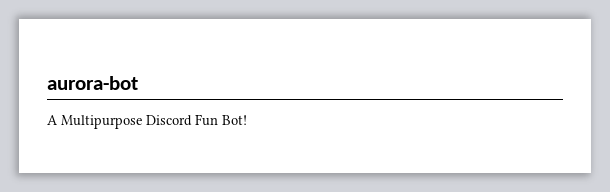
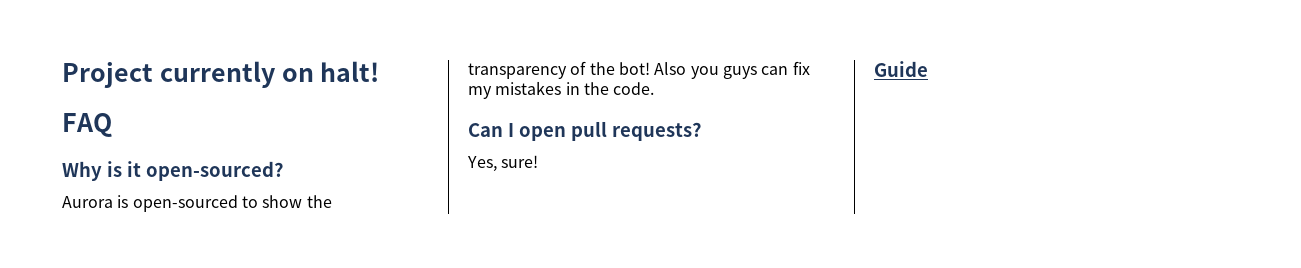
- aurora-bot
- A Multipurpose Discord Fun Bot!
+ Project currently on halt!
+ FAQ
+ Why is it open-sourced?
+ Aurora is open-sourced to show the transparency of the bot! Also you guys can fix my mistakes in the code.
+ Can I open pull requests?
+ Yes, sure!
+ Guide

